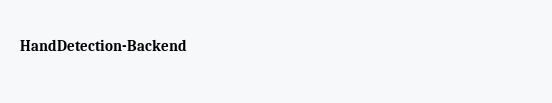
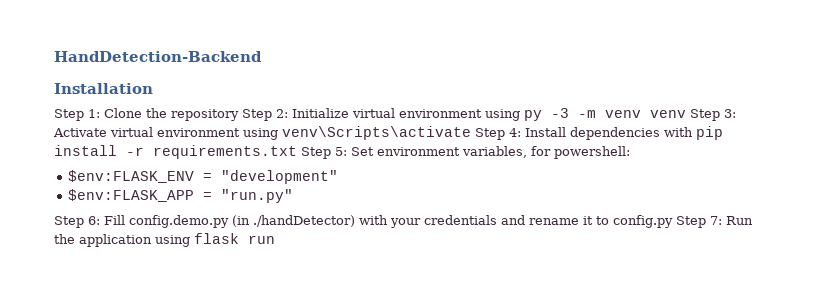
+ Installation
+ Step 1: Clone the repository Step 2: Initialize virtual environment using py -3 -m venv venv Step 3: Activate virtual environment using venv\Scripts\activate Step 4: Install dependencies with pip install -r requirements.txt Step 5: Set environment variables, for powershell:
+ $env:FLASK_ENV = "development"
+ $env:FLASK_APP = "run.py"
+ Step 6: Fill config.demo.py (in ./handDetector) with your credentials and rename it to config.py Step 7: Run the application using flask run

